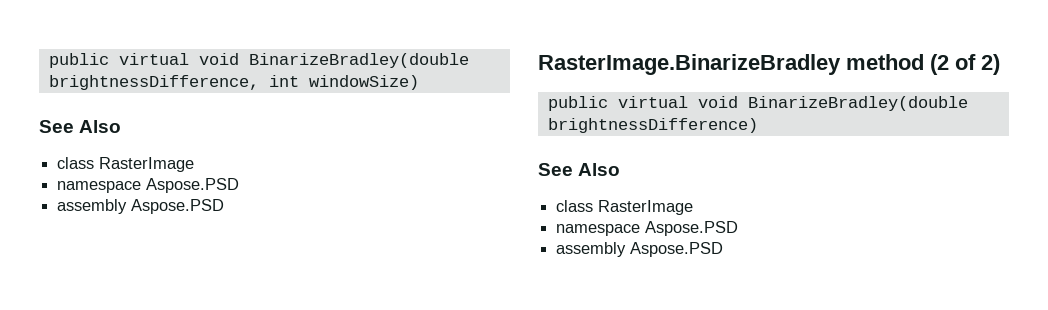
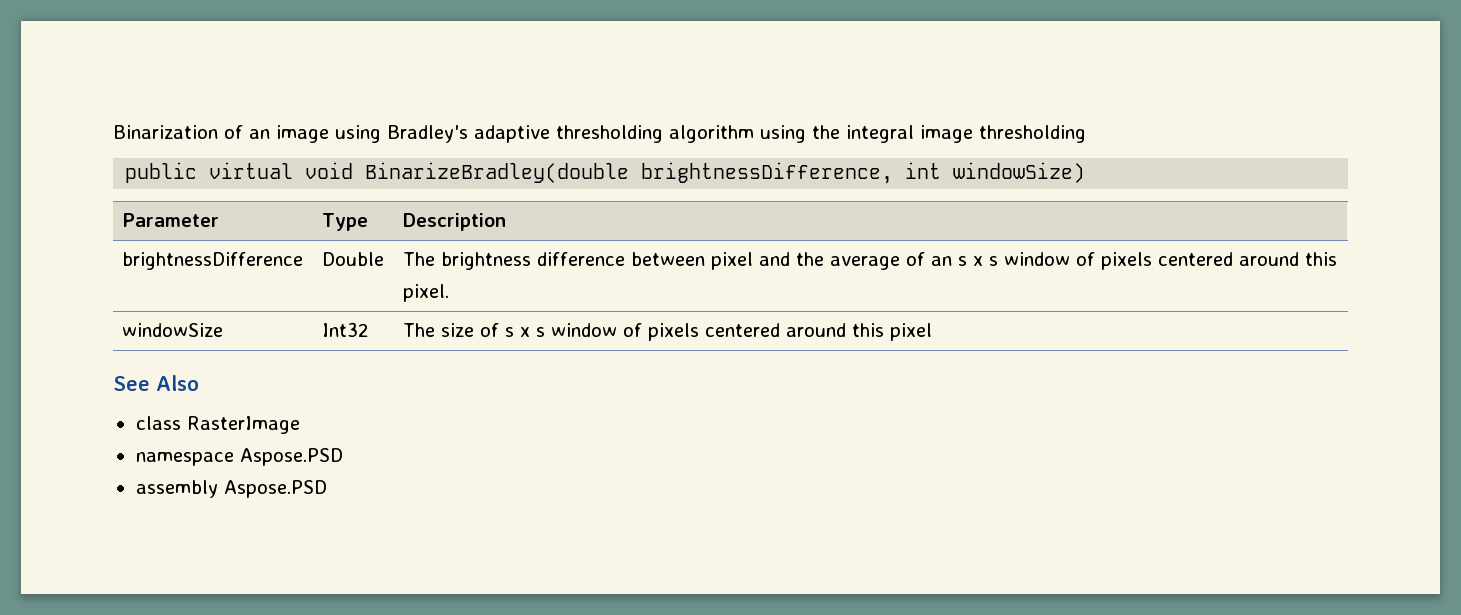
+ Binarization of an image using Bradley's adaptive thresholding algorithm using the integral image thresholding
  public virtual void BinarizeBradley(double brightnessDifference, int windowSize)
- See Also
- class RasterImage
- namespace Aspose.PSD
- assembly Aspose.PSD
- RasterImage.BinarizeBradley method (2 of 2)
- public virtual void BinarizeBradley(double brightnessDifference)
+ Parameter | Type | Description
+ brightnessDifference | Double | The brightness difference between pixel and the average of an s x s window of pixels centered around this pixel.
+ windowSize | Int32 | The size of s x s window of pixels centered around this pixel

